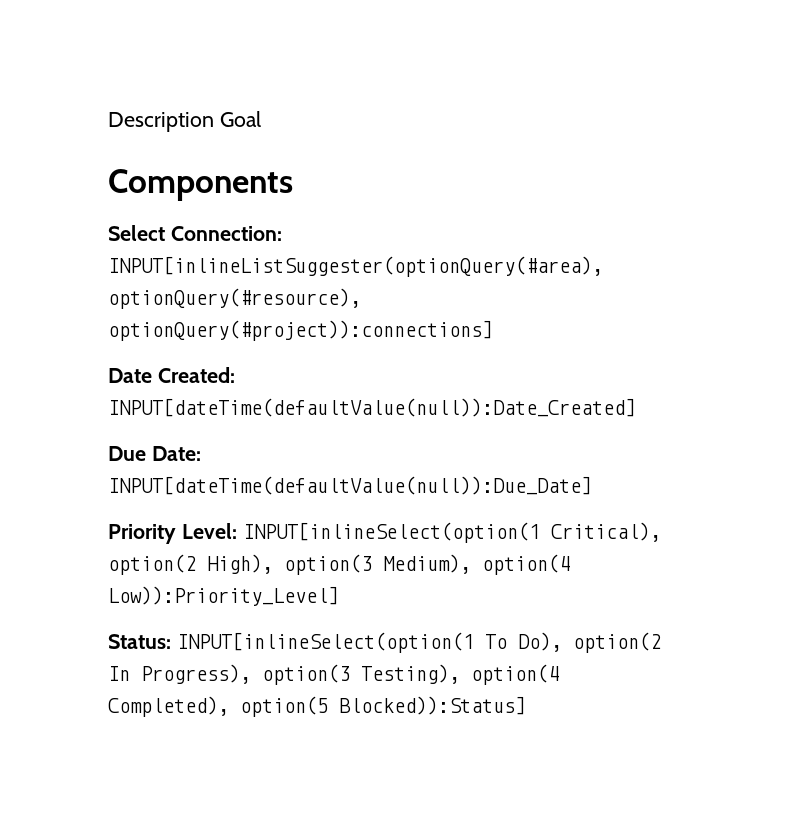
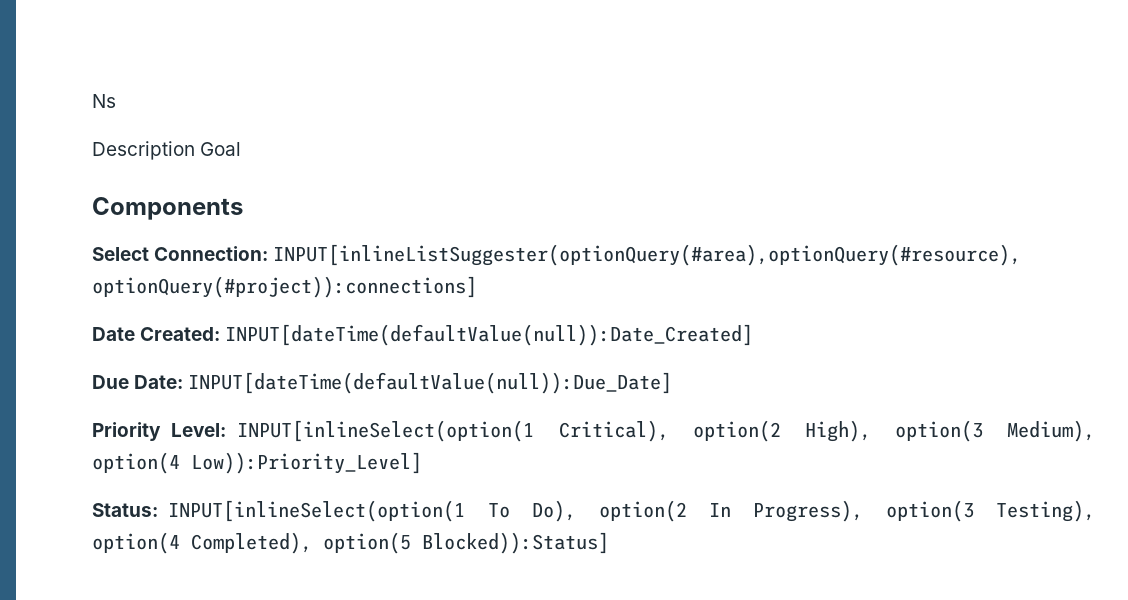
+ Ns

